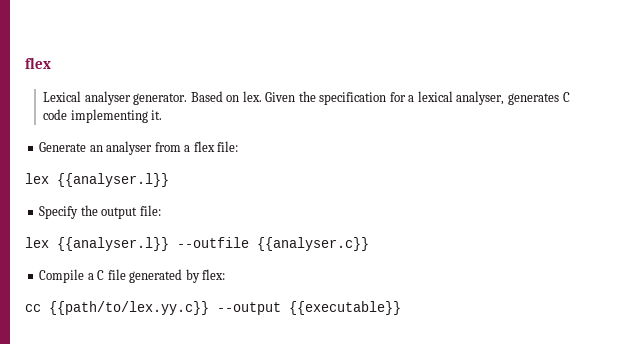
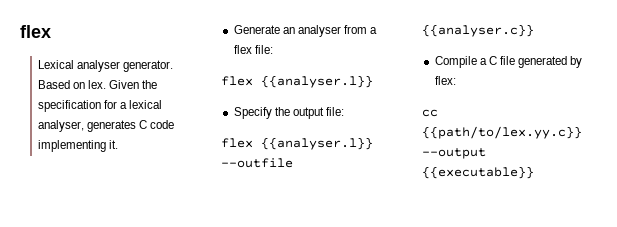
  Generate an analyser from a flex file:
- lex {{analyser.l}}
+ flex {{analyser.l}}
- lex {{analyser.l}} --outfile {{analyser.c}}
+ flex {{analyser.l}} --outfile {{analyser.c}}

